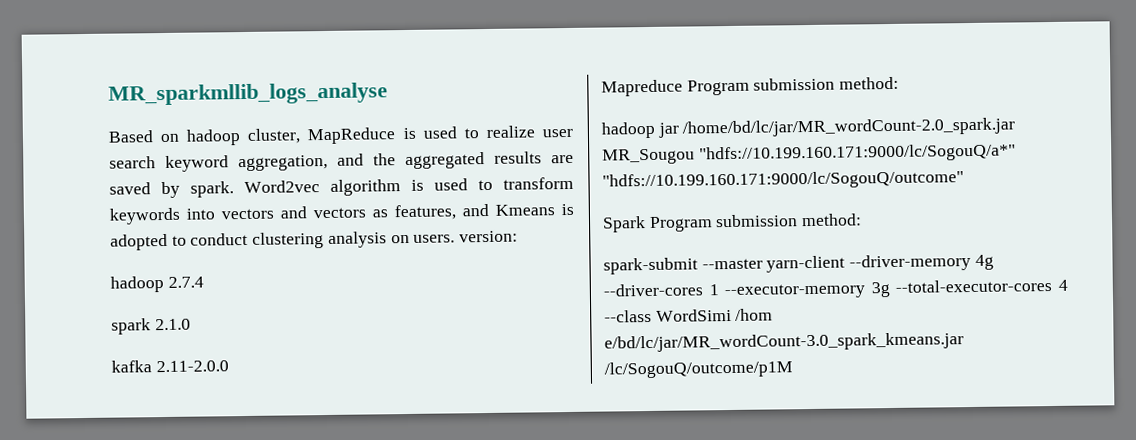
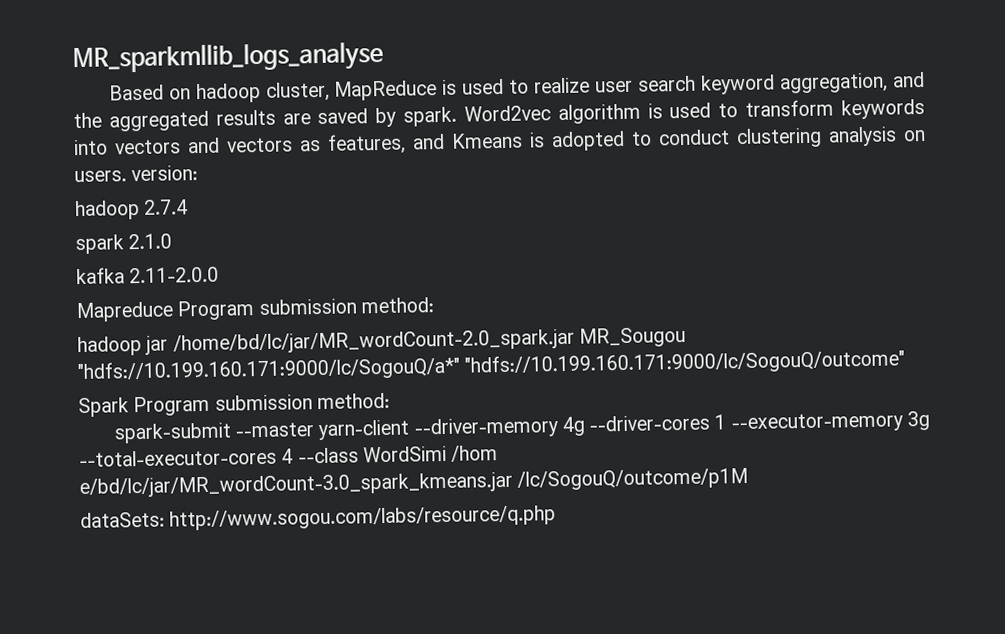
+ dataSets: http://www.sogou.com/labs/resource/q.php

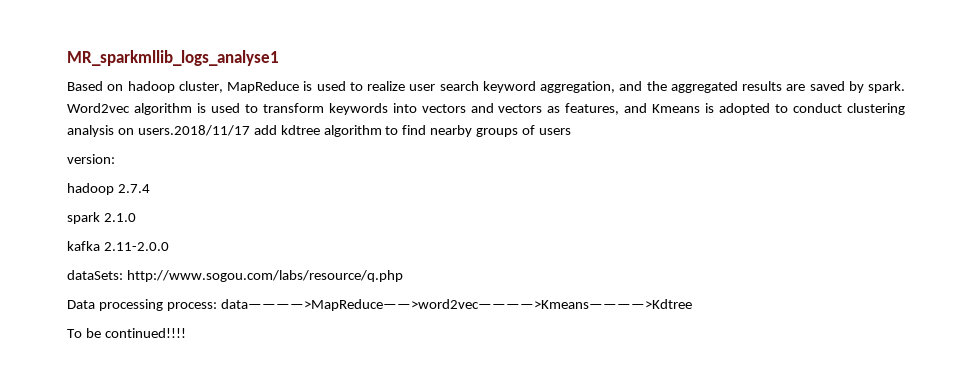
- MR_sparkmllib_logs_analyse
+ MR_sparkmllib_logs_analyse1
- Word2vec algorithm is used to transform keywords into vectors and vectors as features, and Kmeans is adopted to conduct clustering analysis on users. version:
+ Word2vec algorithm is used to transform keywords into vectors and vectors as features, and Kmeans is adopted to conduct clustering analysis on users.2018/11/17 add kdtree algorithm to find nearby groups of users
+ version:
- Mapreduce Program submission method:
- hadoop jar /home/bd/lc/jar/MR_wordCount-2.0_spark.jar MR_Sougou "hdfs://10.199.160.171:9000/lc/SogouQ/a*" "hdfs://10.199.160.171:9000/lc/SogouQ/outcome"
- Spark Program submission method:
- spark-submit --master yarn-client --driver-memory 4g --driver-cores 1 --executor-memory 3g --total-executor-cores 4 --class WordSimi /hom e/bd/lc/jar/MR_wordCount-3.0_spark_kmeans.jar /lc/SogouQ/outcome/p1M
  dataSets: http://www.sogou.com/labs/resource/q.php
+ Data processing process: data————>MapReduce——>word2vec————>Kmeans————>Kdtree
+ To be continued!!!!

